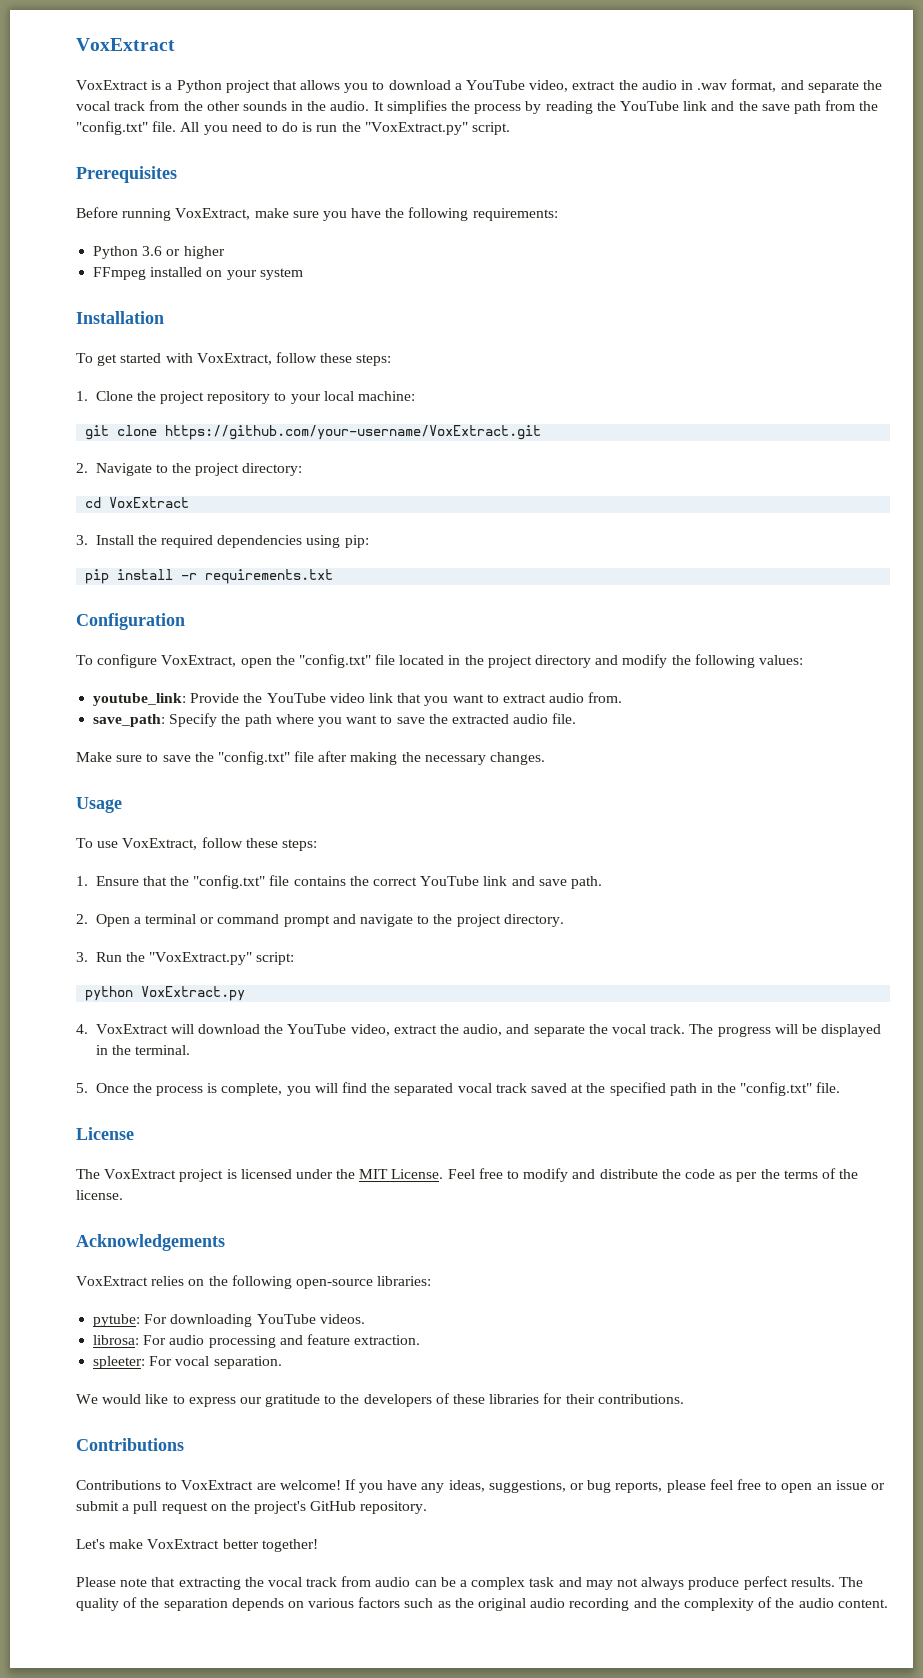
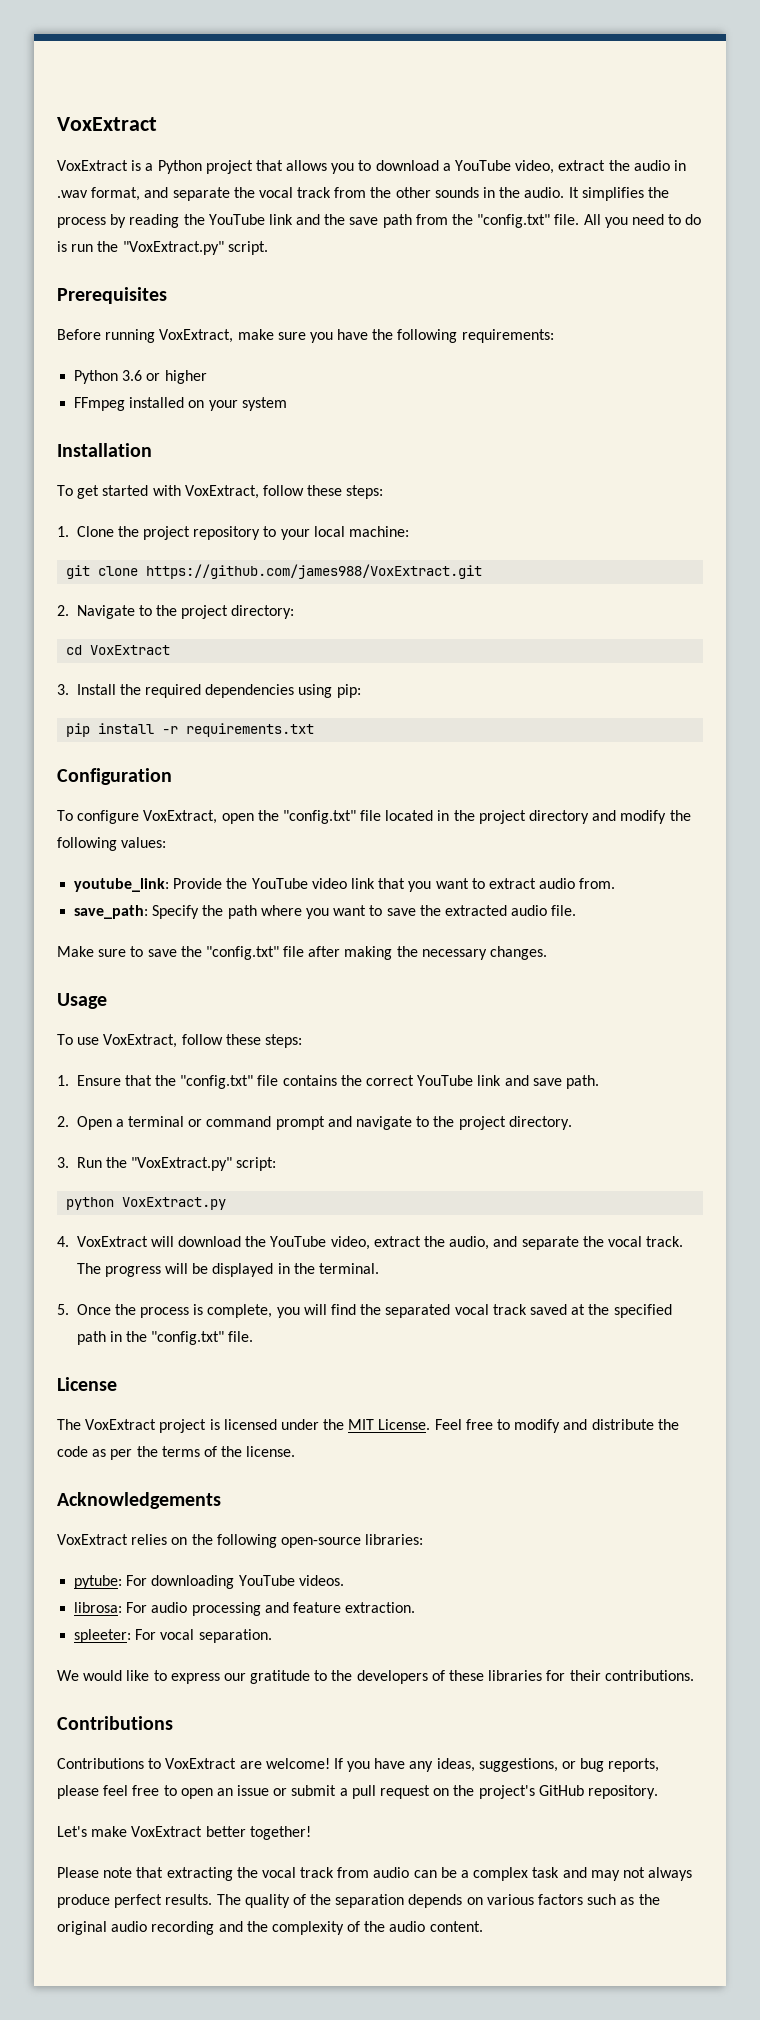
- git clone https://github.com/your-username/VoxExtract.git
+ git clone https://github.com/james988/VoxExtract.git

